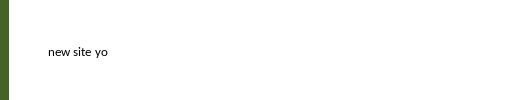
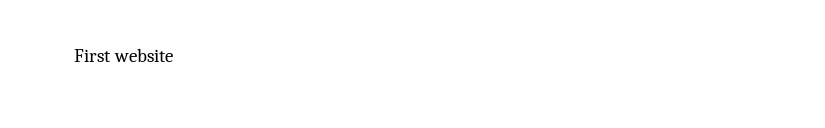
- new site yo
+ First website

